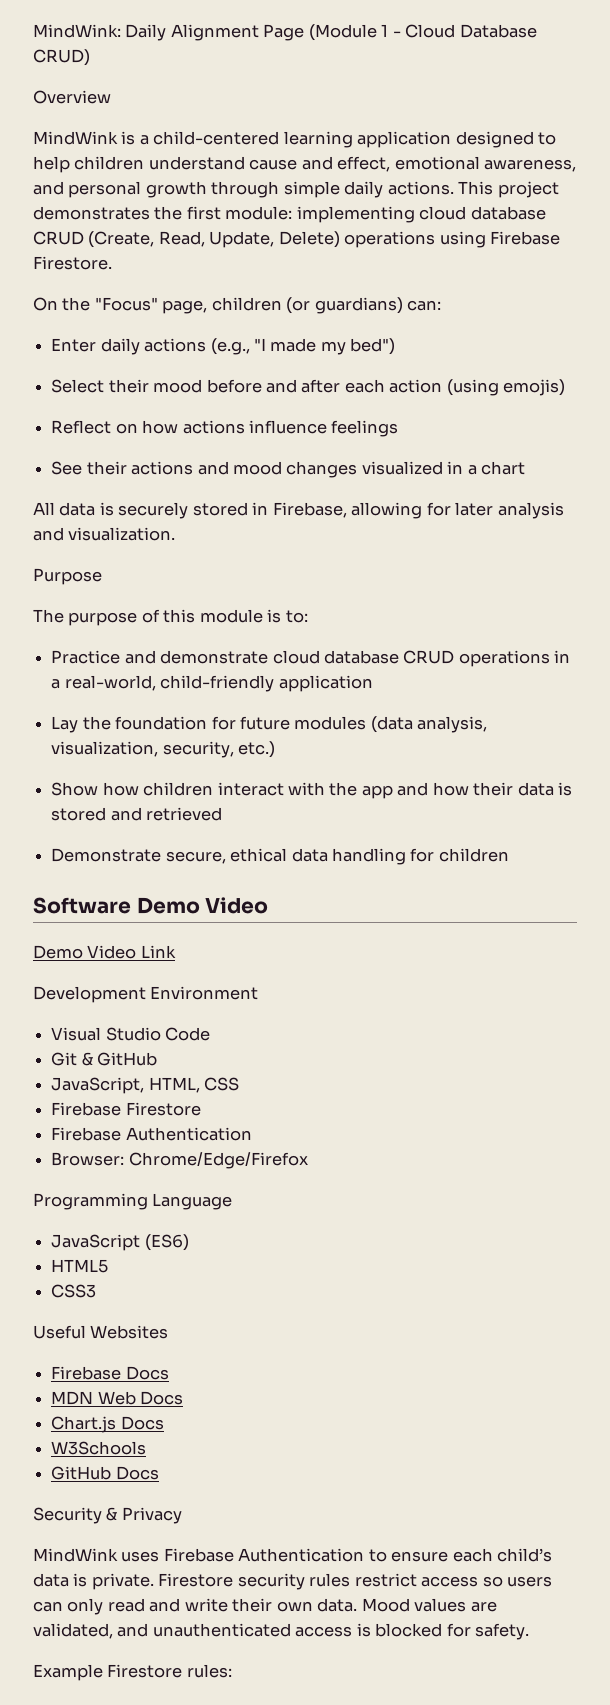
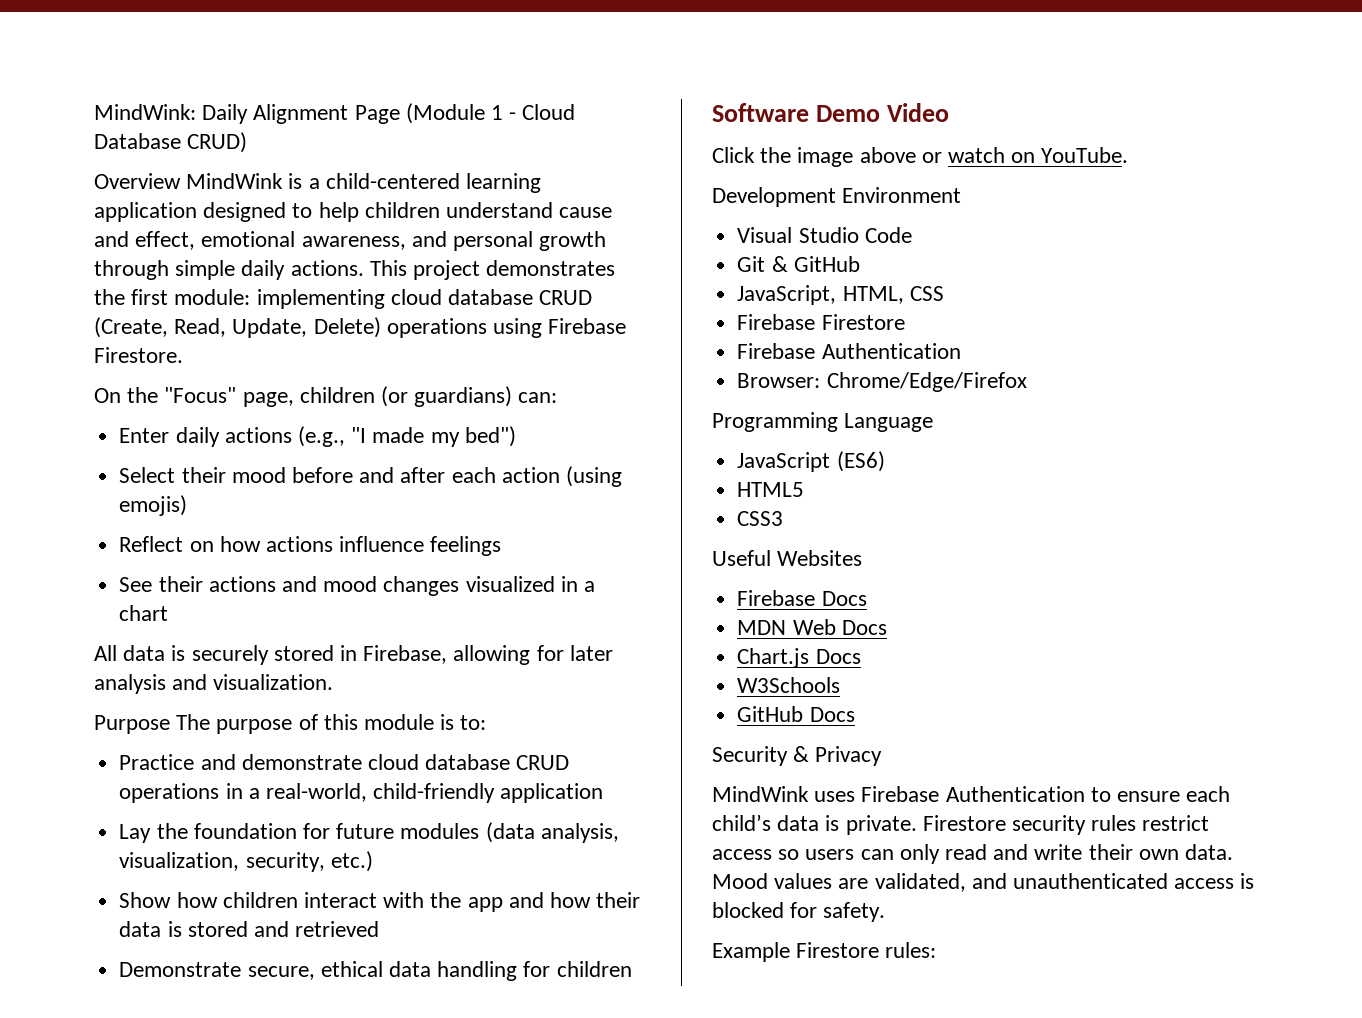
- Overview
- MindWink is a child-centered learning application designed to help children understand cause and effect, emotional awareness, and personal growth through simple daily actions.
+ Overview MindWink is a child-centered learning application designed to help children understand cause and effect, emotional awareness, and personal growth through simple daily actions.
- Purpose
- The purpose of this module is to:
+ Purpose The purpose of this module is to:
- Demo Video Link
+ Click the image above or watch on YouTube.

